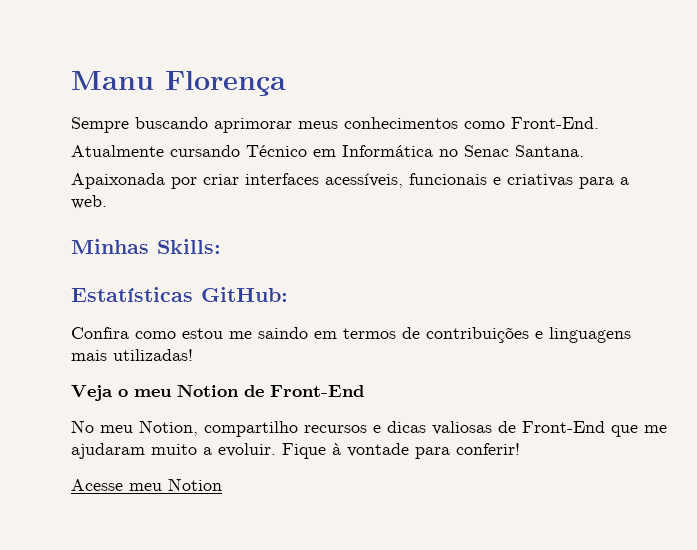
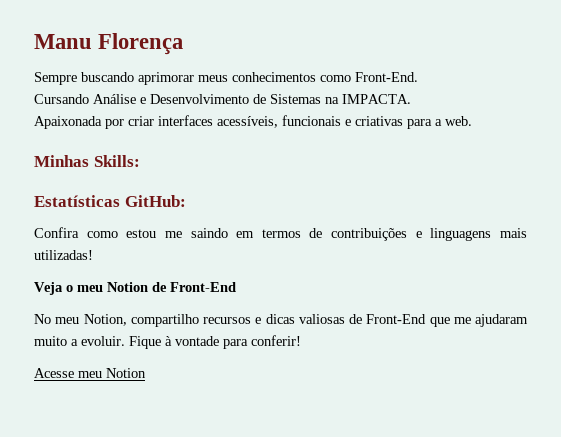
- Atualmente cursando Técnico em Informática no Senac Santana.
+ Cursando Análise e Desenvolvimento de Sistemas na IMPACTA.

